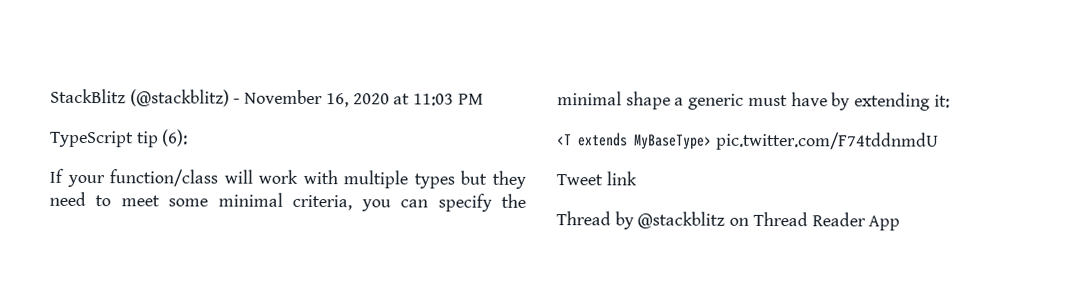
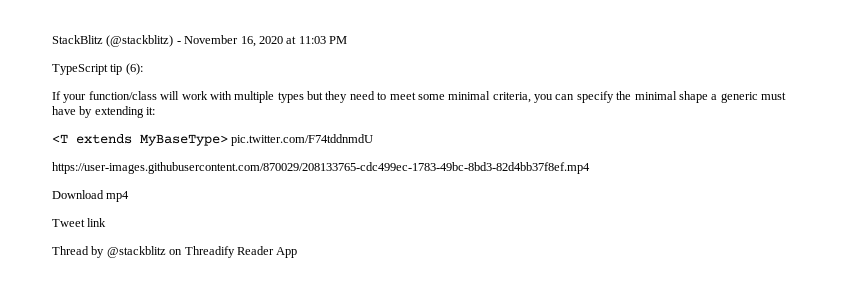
+ https://user-images.githubusercontent.com/870029/208133765-cdc499ec-1783-49bc-8bd3-82d4bb37f8ef.mp4
+ Download mp4
- Thread by @stackblitz on Thread Reader App
+ Thread by @stackblitz on Threadify Reader App

